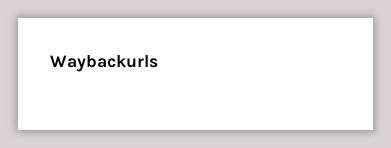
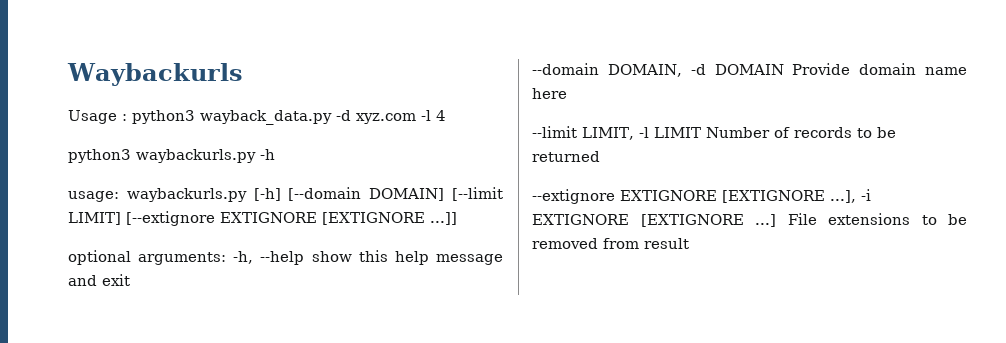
+ Usage : python3 wayback_data.py -d xyz.com -l 4
+ python3 waybackurls.py -h
+ usage: waybackurls.py [-h] [--domain DOMAIN] [--limit LIMIT] [--extignore EXTIGNORE [EXTIGNORE ...]]
+ optional arguments: -h, --help show this help message and exit
+ --domain DOMAIN, -d DOMAIN Provide domain name here
+ --limit LIMIT, -l LIMIT Number of records to be returned
+ --extignore EXTIGNORE [EXTIGNORE ...], -i EXTIGNORE [EXTIGNORE ...] File extensions to be removed from result

